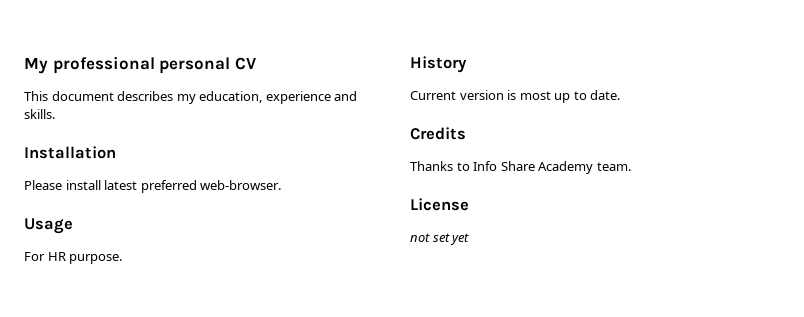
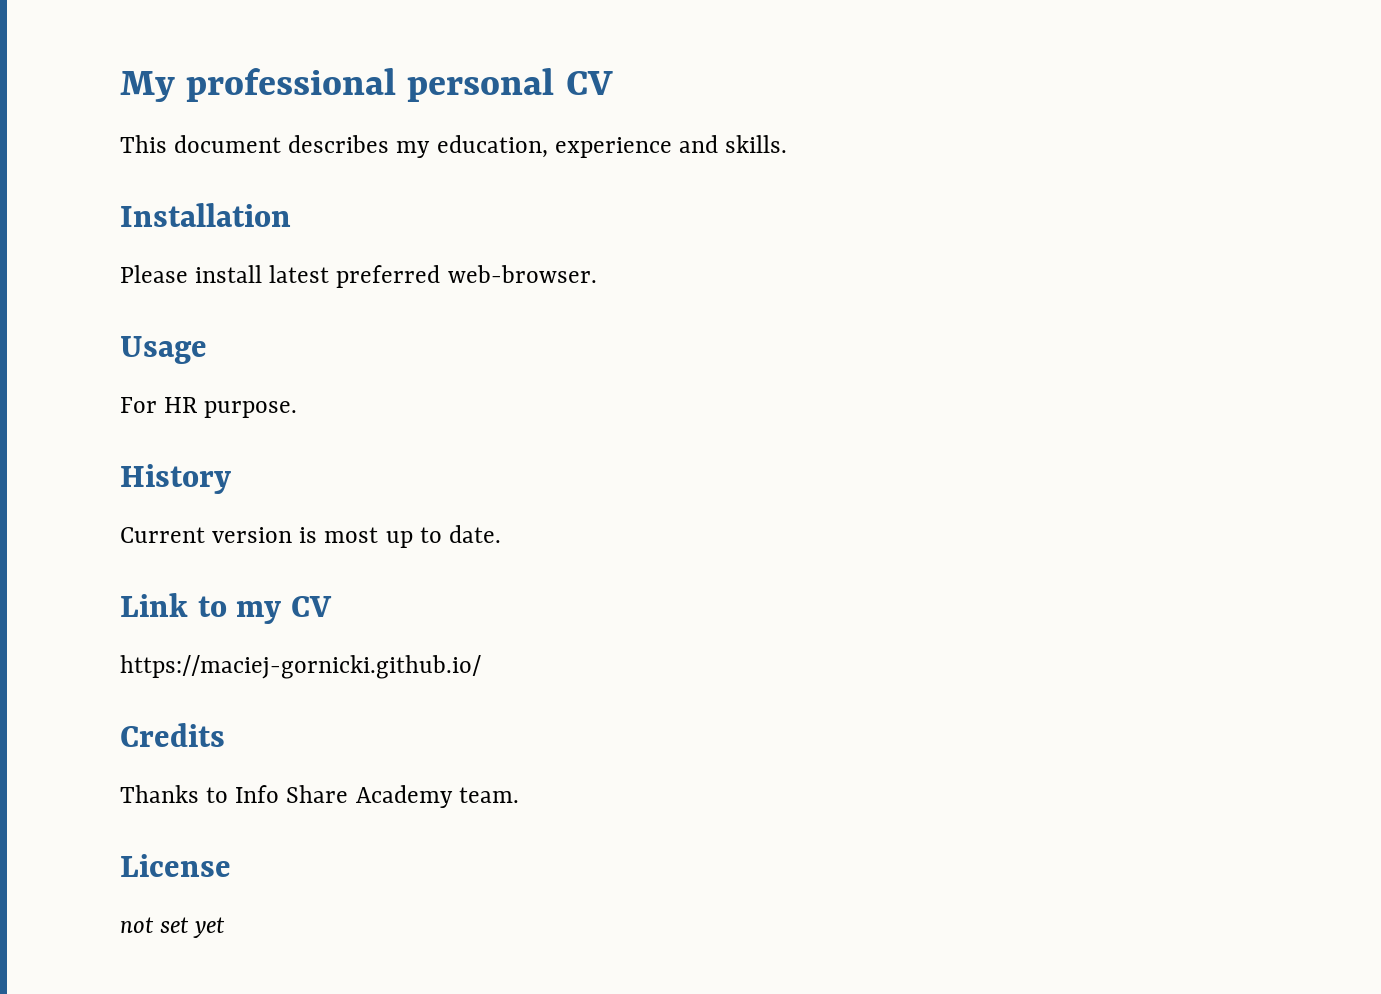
+ Link to my CV
+ https://maciej-gornicki.github.io/

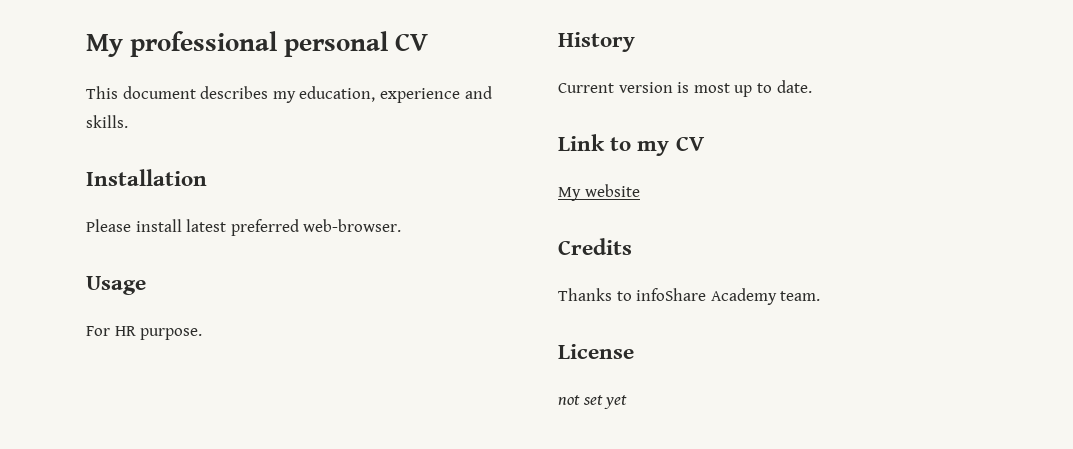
- https://maciej-gornicki.github.io/
+ My website
- Thanks to Info Share Academy team.
+ Thanks to infoShare Academy team.

